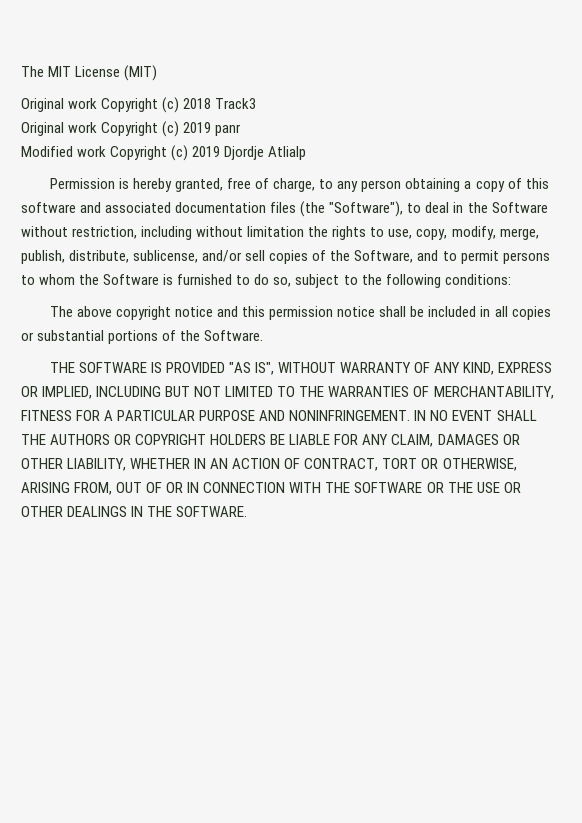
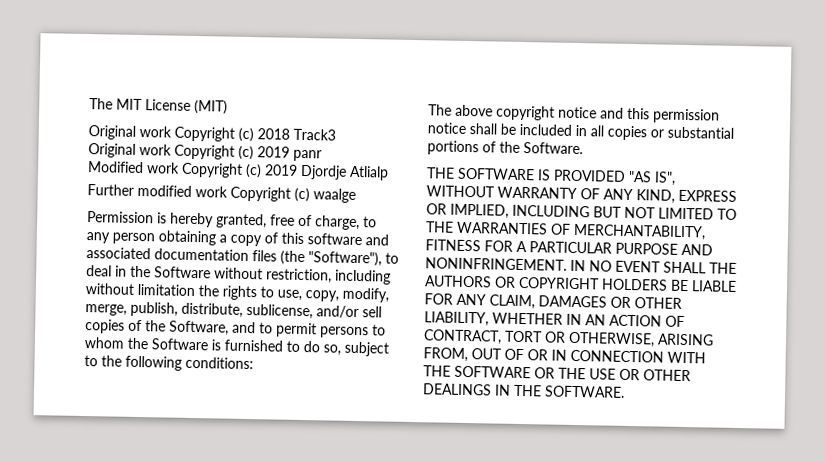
+ Further modified work Copyright (c) waalge

